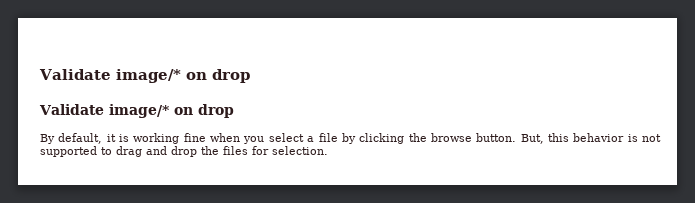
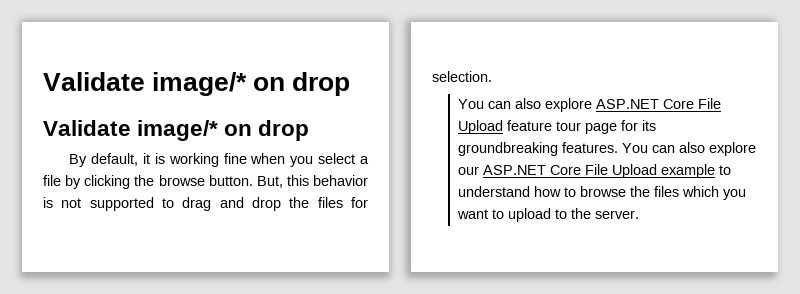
+ You can also explore ASP.NET Core File Upload feature tour page for its groundbreaking features. You can also explore our ASP.NET Core File Upload example to understand how to browse the files which you want to upload to the server.

